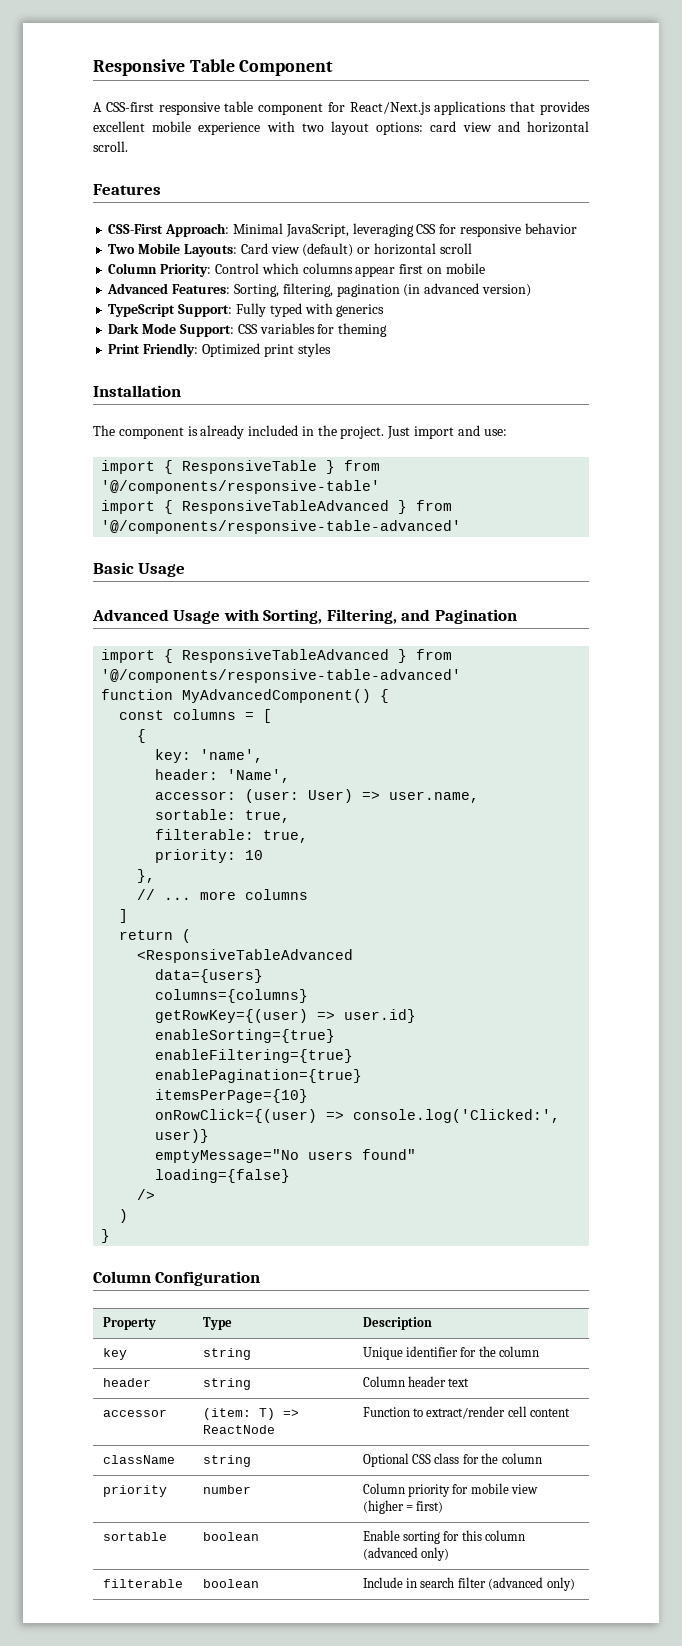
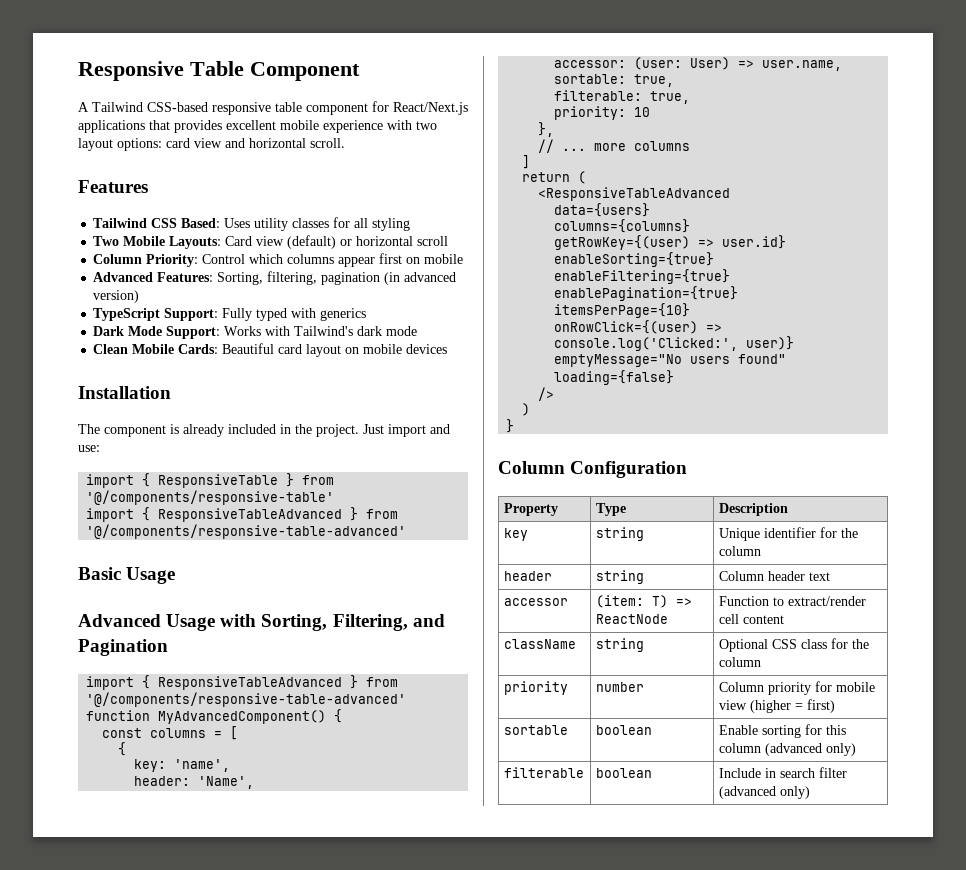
- A CSS-first responsive table component for React/Next.js applications that provides excellent mobile experience with two layout options: card view and horizontal scroll.
+ A Tailwind CSS-based responsive table component for React/Next.js applications that provides excellent mobile experience with two layout options: card view and horizontal scroll.
- CSS-First Approach: Minimal JavaScript, leveraging CSS for responsive behavior
+ Tailwind CSS Based: Uses utility classes for all styling
- Dark Mode Support: CSS variables for theming
- Print Friendly: Optimized print styles
+ Dark Mode Support: Works with Tailwind's dark mode
+ Clean Mobile Cards: Beautiful card layout on mobile devices

